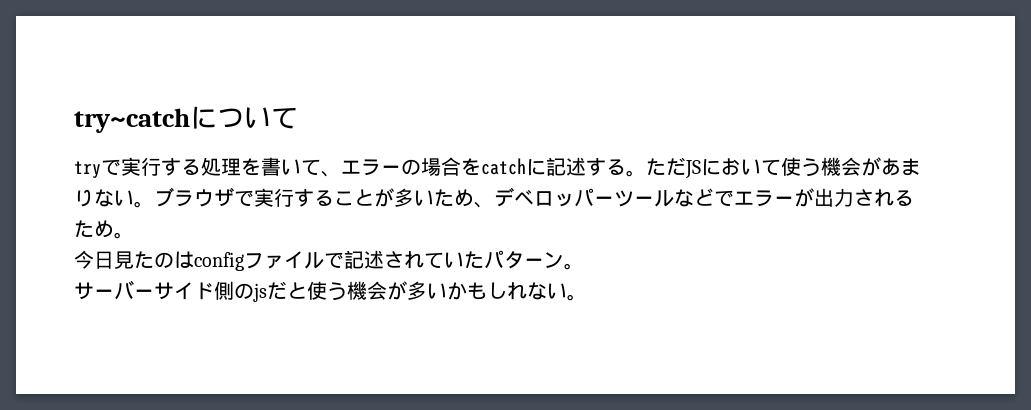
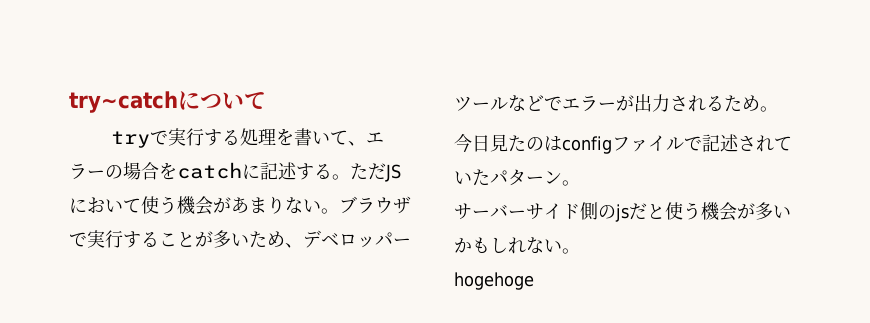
+ hogehoge

